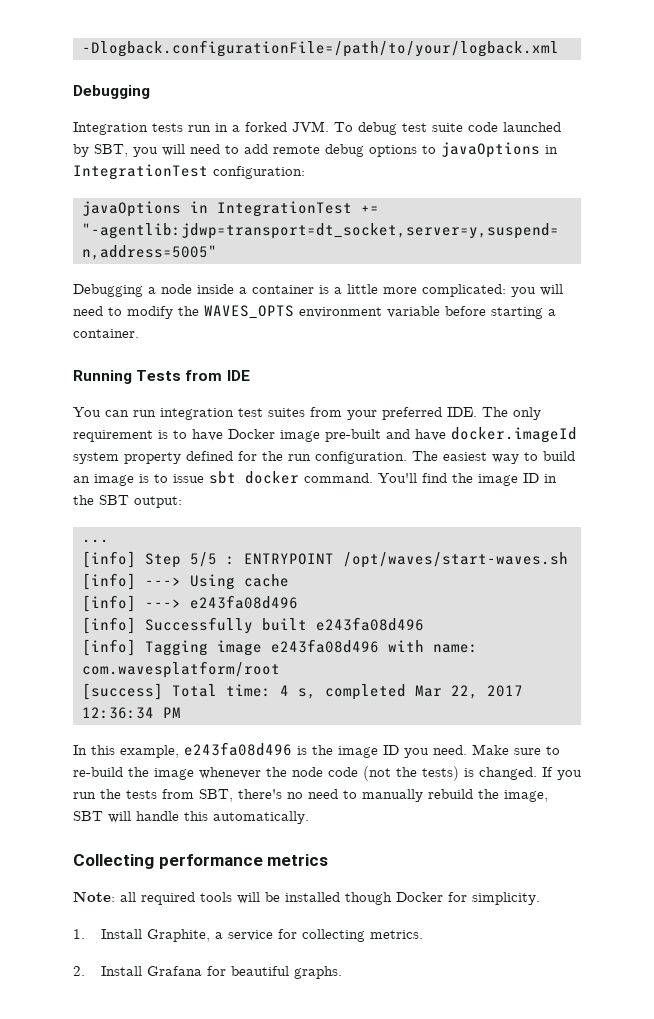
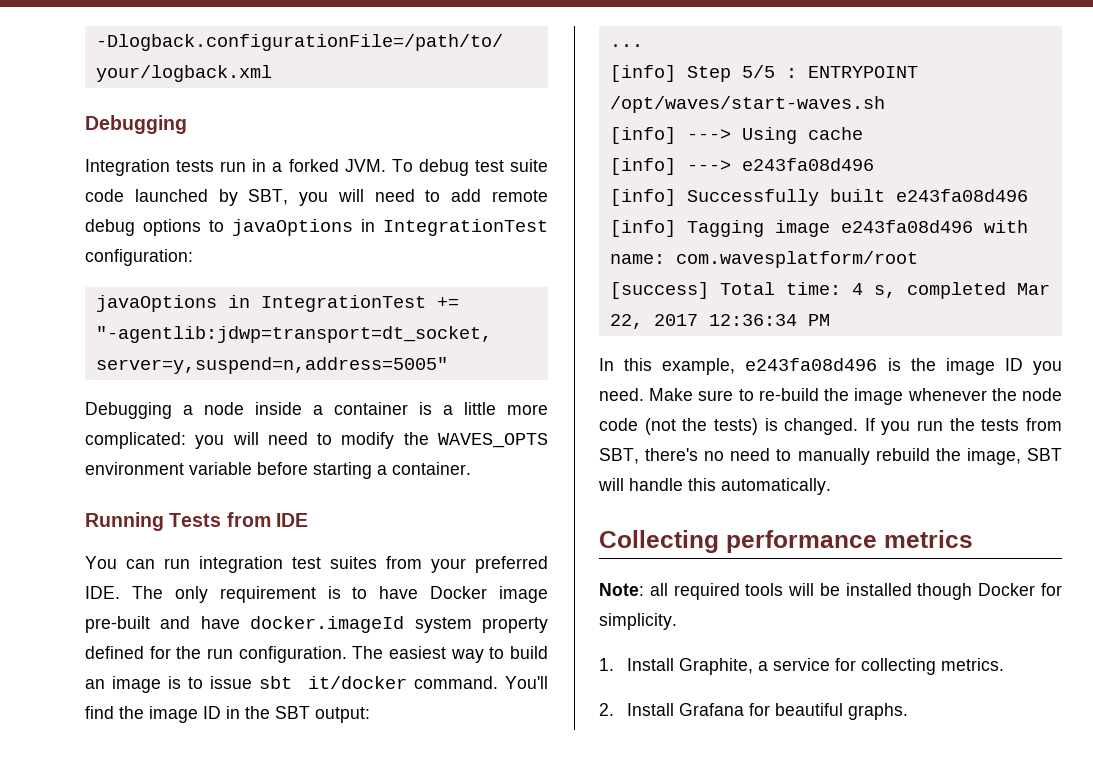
- The easiest way to build an image is to issue sbt docker command.
+ The easiest way to build an image is to issue sbt it/docker command.

